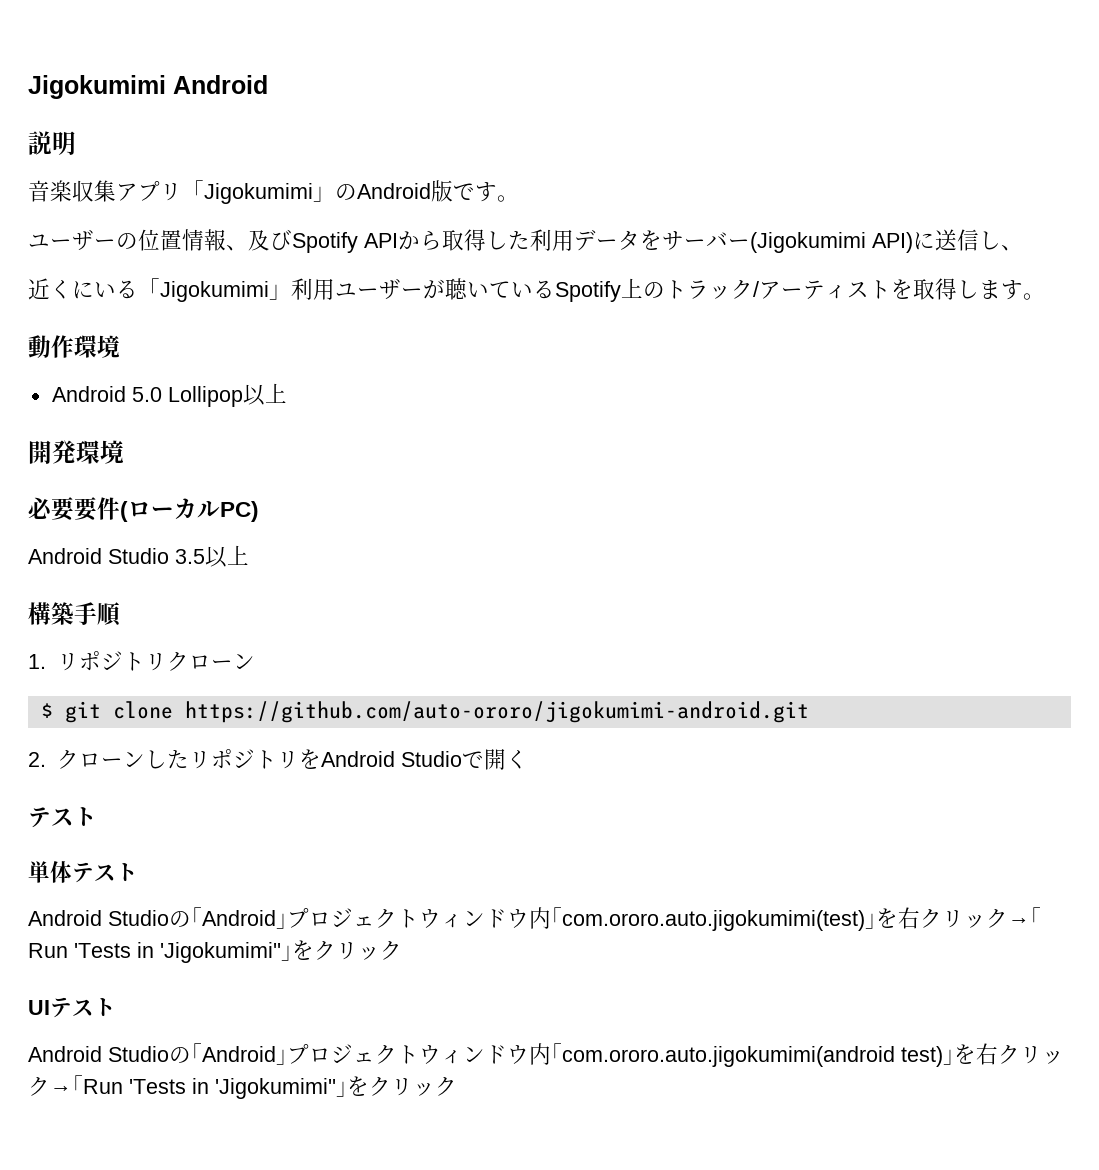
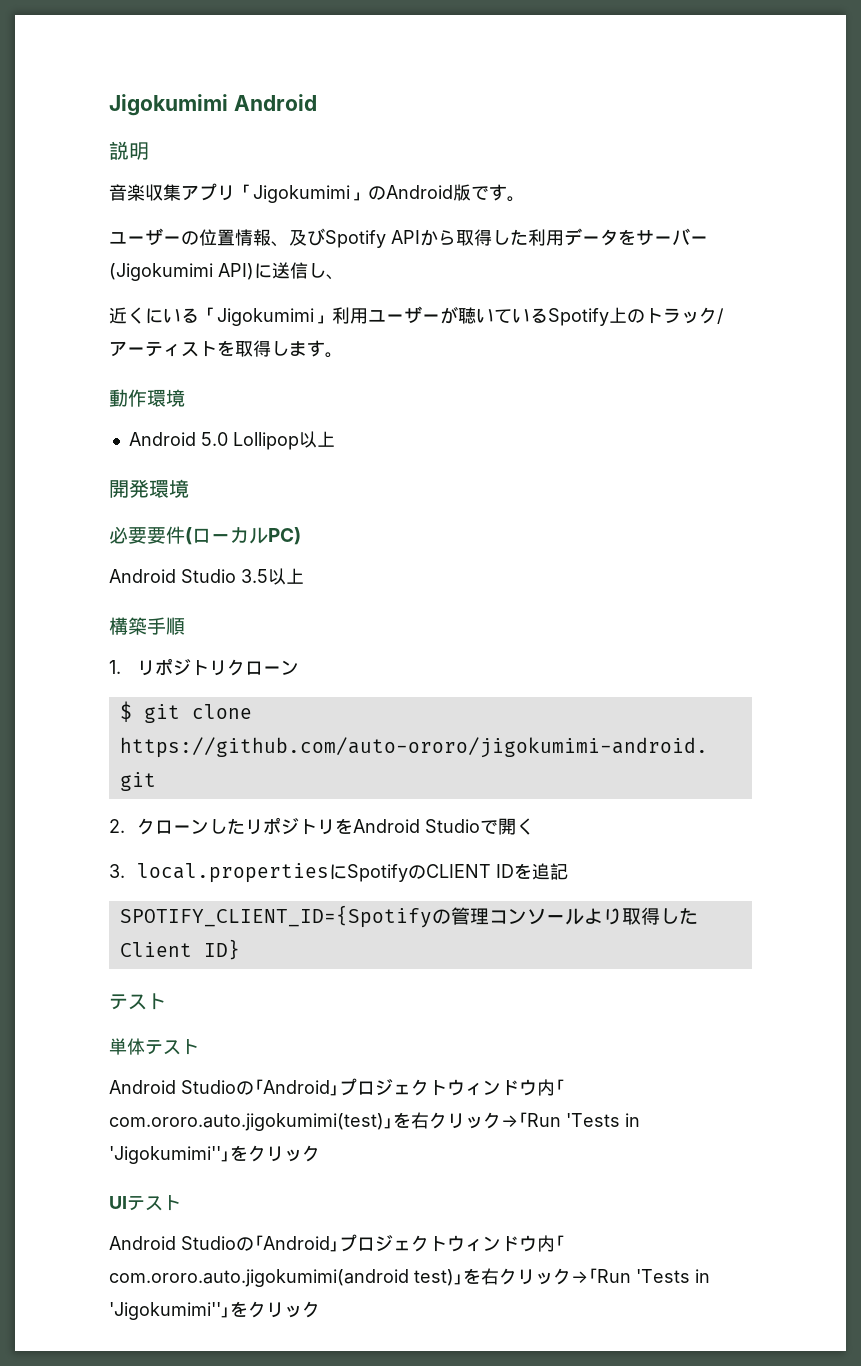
+ 3. local.propertiesにSpotifyのCLIENT IDを追記
+ SPOTIFY_CLIENT_ID={Spotifyの管理コンソールより取得したClient ID}

